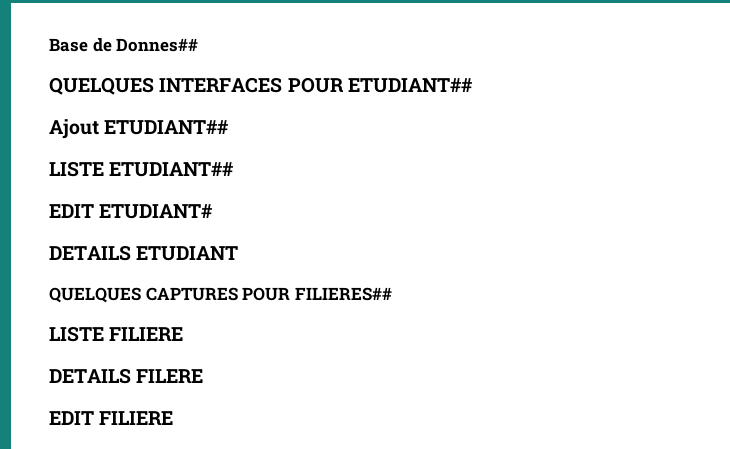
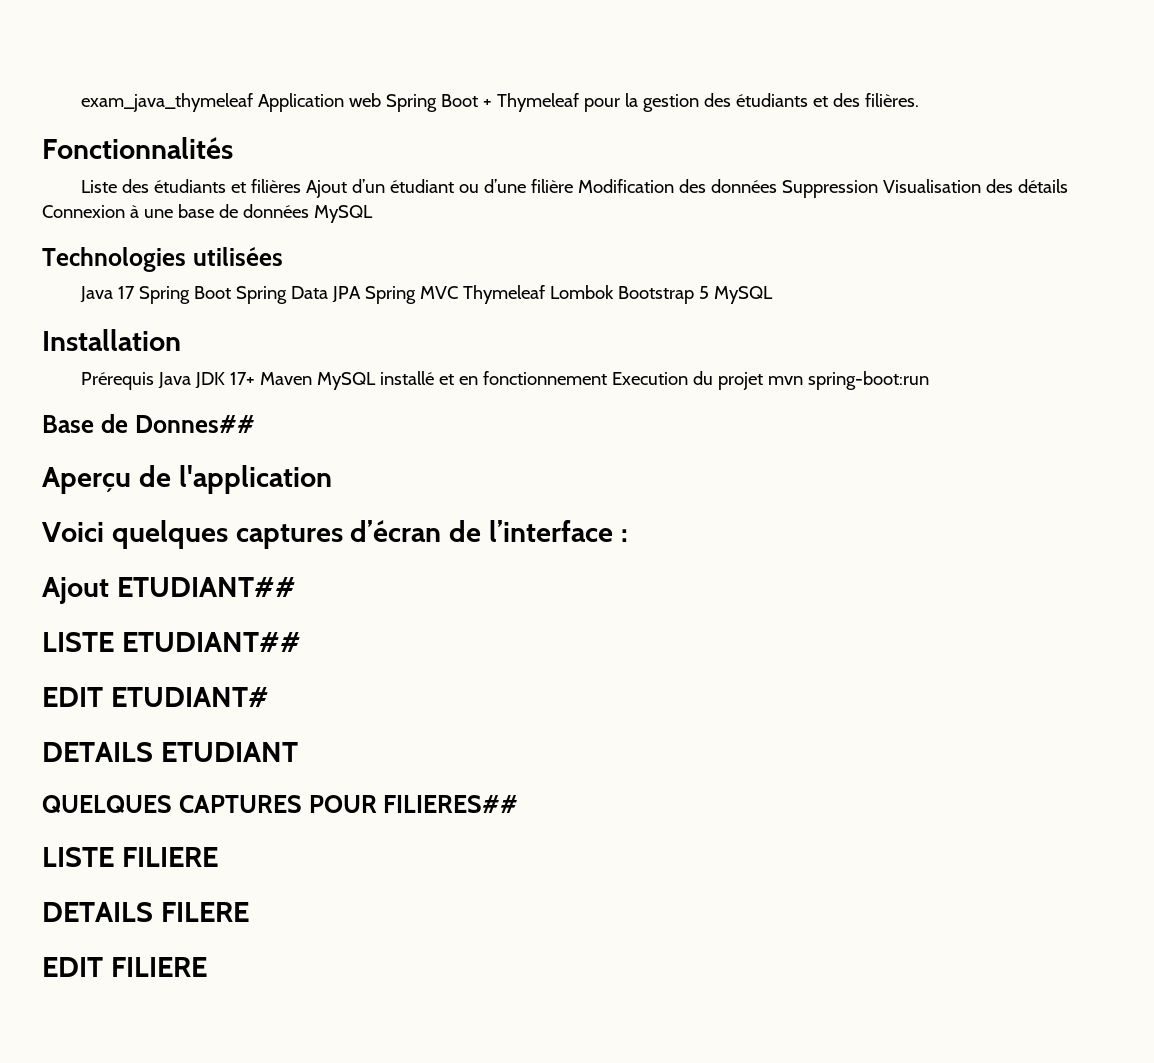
+ exam_java_thymeleaf Application web Spring Boot + Thymeleaf pour la gestion des étudiants et des filières.
+ Fonctionnalités
+ Liste des étudiants et filières Ajout d’un étudiant ou d’une filière Modification des données Suppression Visualisation des détails Connexion à une base de données MySQL
+ Technologies utilisées
+ Java 17 Spring Boot Spring Data JPA Spring MVC Thymeleaf Lombok Bootstrap 5 MySQL
+ Installation
+ Prérequis Java JDK 17+ Maven MySQL installé et en fonctionnement Execution du projet mvn spring-boot:run
  Base de Donnes##
- QUELQUES INTERFACES POUR ETUDIANT##
+ Aperçu de l'application
+ Voici quelques captures d’écran de l’interface :

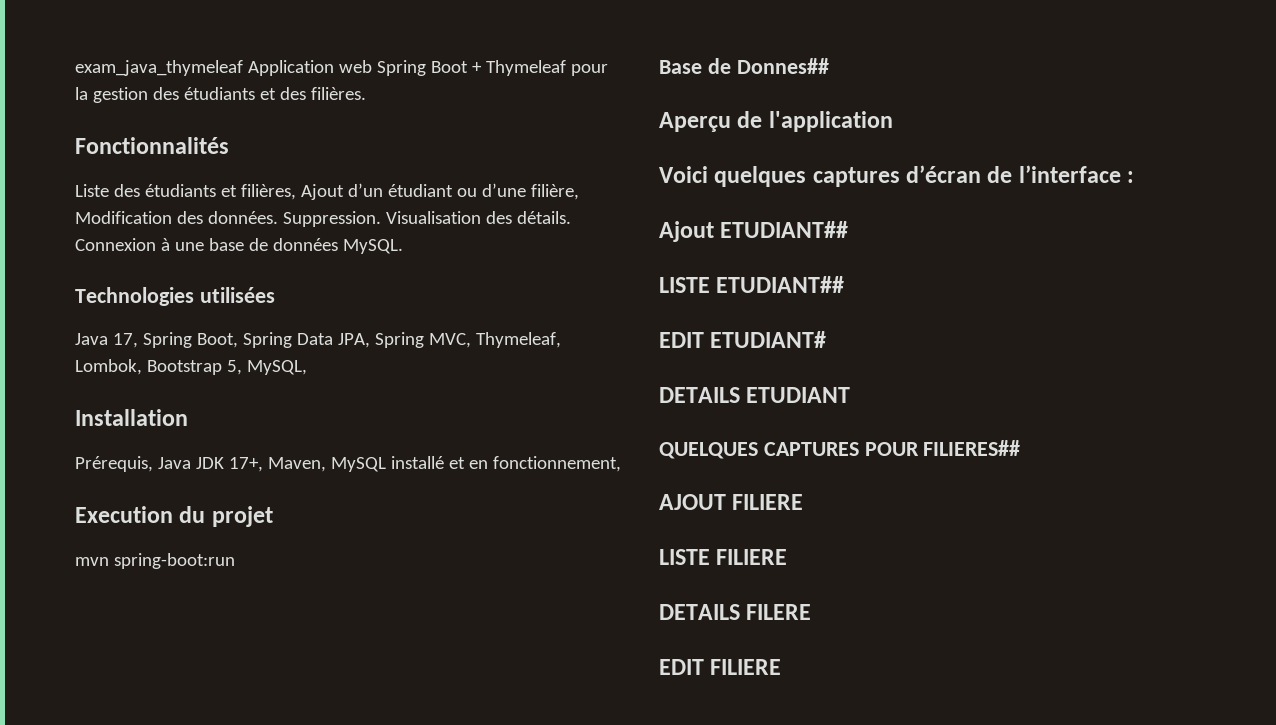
- Liste des étudiants et filières Ajout d’un étudiant ou d’une filière Modification des données Suppression Visualisation des détails Connexion à une base de données MySQL
+ Liste des étudiants et filières, Ajout d’un étudiant ou d’une filière, Modification des données. Suppression. Visualisation des détails. Connexion à une base de données MySQL.
- Java 17 Spring Boot Spring Data JPA Spring MVC Thymeleaf Lombok Bootstrap 5 MySQL
+ Java 17, Spring Boot, Spring Data JPA, Spring MVC, Thymeleaf, Lombok, Bootstrap 5, MySQL,
- Prérequis Java JDK 17+ Maven MySQL installé et en fonctionnement Execution du projet mvn spring-boot:run
+ Prérequis, Java JDK 17+, Maven, MySQL installé et en fonctionnement,
+ Execution du projet
+ mvn spring-boot:run
+ AJOUT FILIERE

